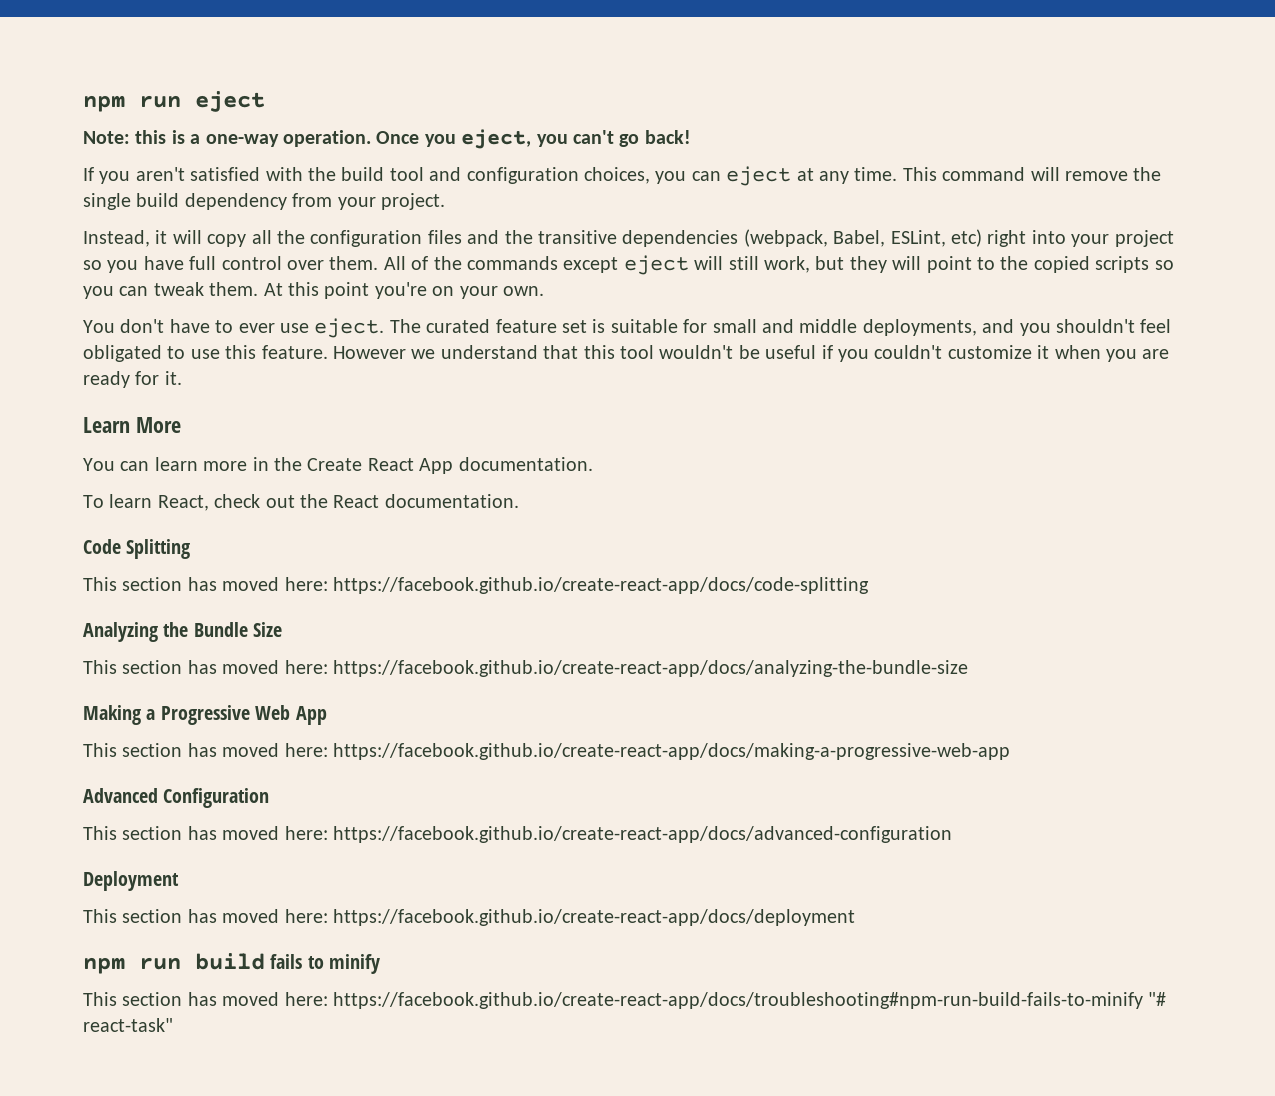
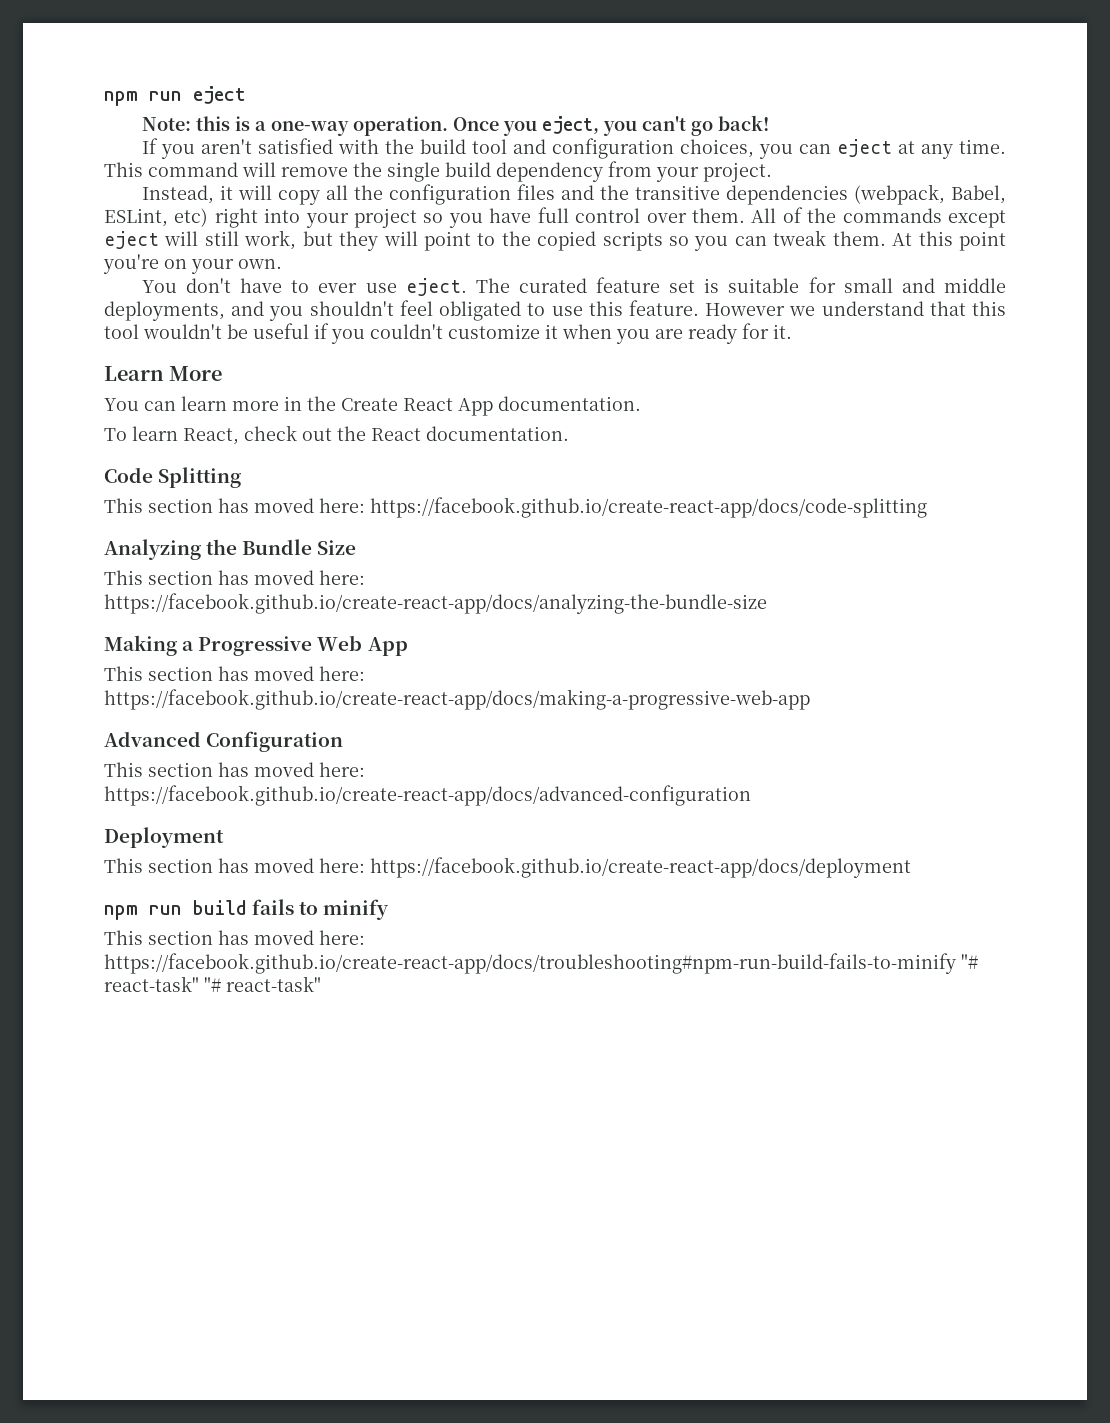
- This section has moved here: https://facebook.github.io/create-react-app/docs/troubleshooting#npm-run-build-fails-to-minify "# react-task"
+ This section has moved here: https://facebook.github.io/create-react-app/docs/troubleshooting#npm-run-build-fails-to-minify "# react-task" "# react-task"

